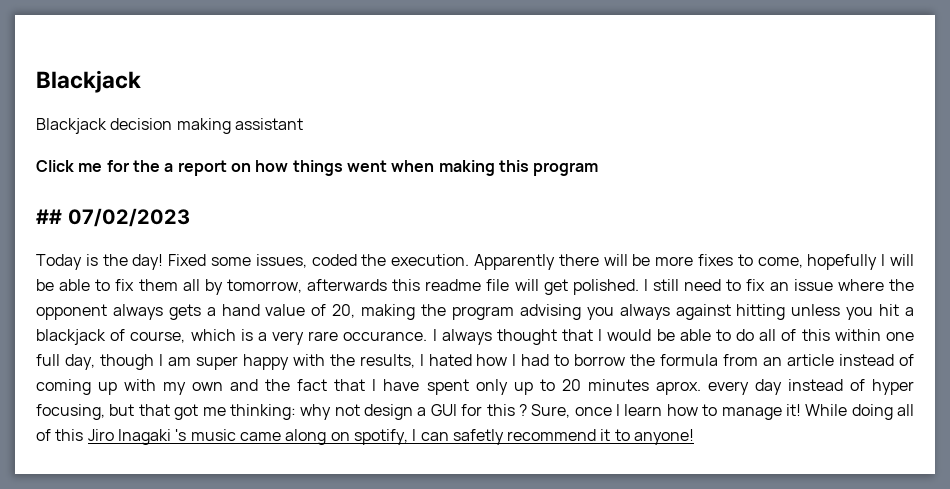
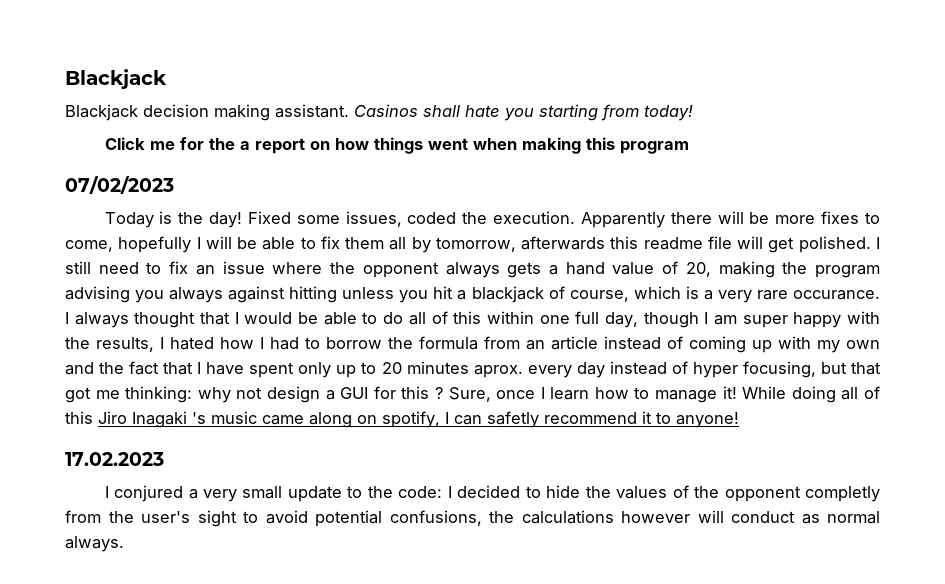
- Blackjack decision making assistant
+ Blackjack decision making assistant. Casinos shall hate you starting from today!
- ## 07/02/2023
+ 07/02/2023
+ 17.02.2023
+ I conjured a very small update to the code: I decided to hide the values of the opponent completly from the user's sight to avoid potential confusions, the calculations however will conduct as normal always.

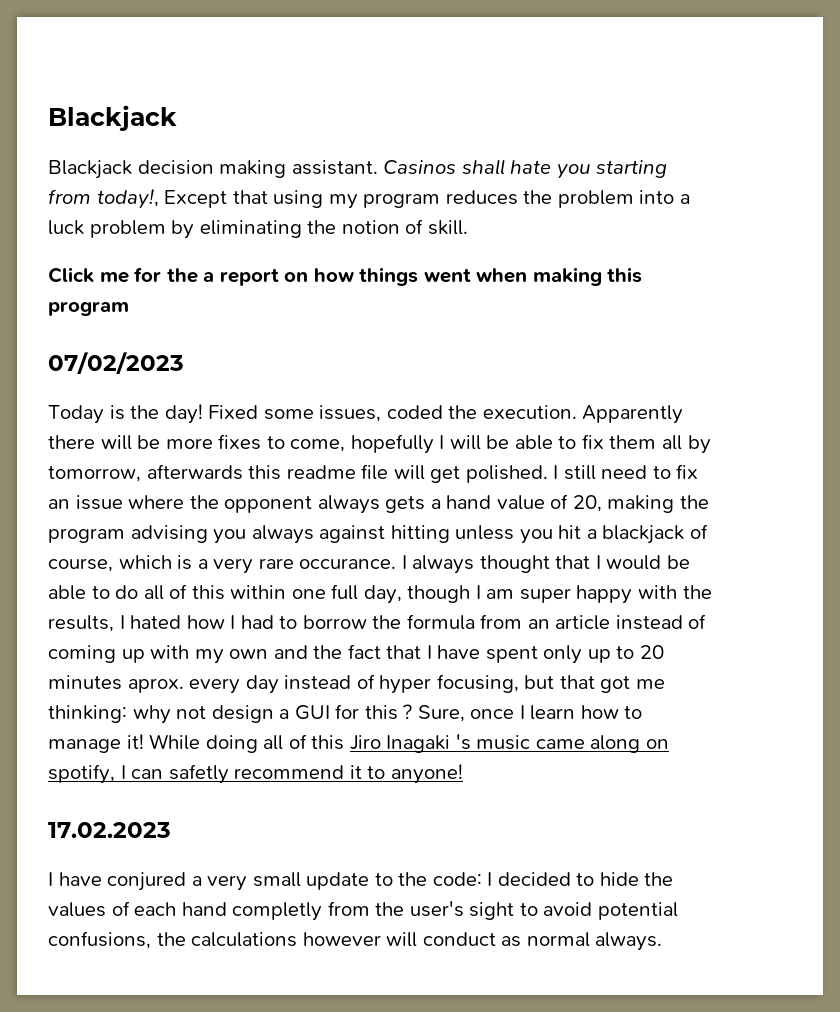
- Casinos shall hate you starting from today!
+ Casinos shall hate you starting from today!, Except that using my program reduces the problem into a luck problem by eliminating the notion of skill.
- I conjured a very small update to the code: I decided to hide the values of the opponent completly from the user's sight to avoid potential confusions, the calculations however will conduct as normal always.
+ I have conjured a very small update to the code: I decided to hide the values of each hand completly from the user's sight to avoid potential confusions, the calculations however will conduct as normal always.

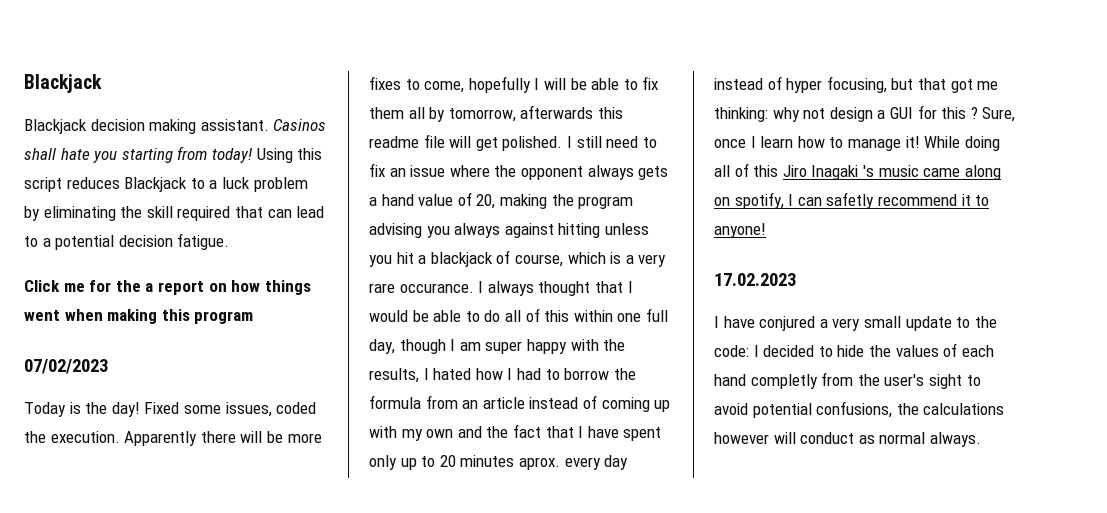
- Casinos shall hate you starting from today!, Except that using my program reduces the problem into a luck problem by eliminating the notion of skill.
+ Casinos shall hate you starting from today! Using this script reduces Blackjack to a luck problem by eliminating the skill required that can lead to a potential decision fatigue.

